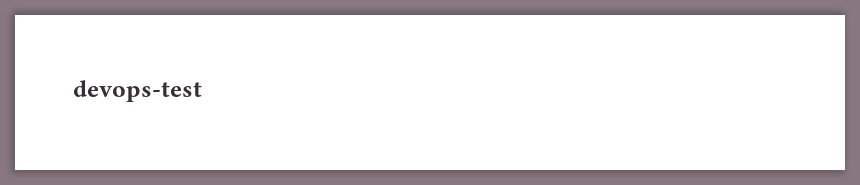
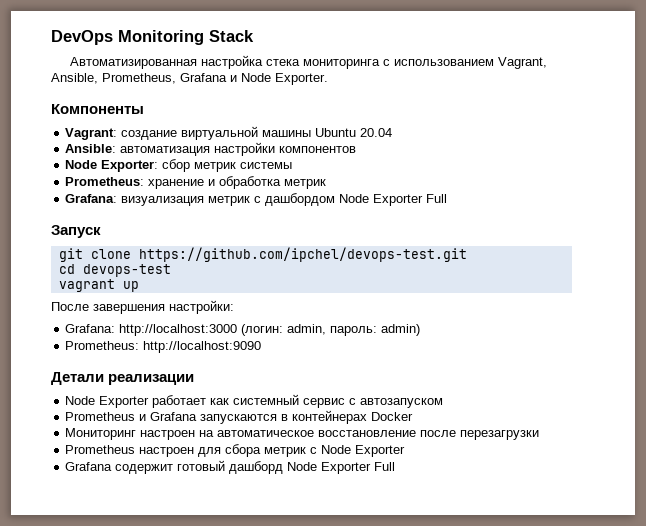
- devops-test
+ DevOps Monitoring Stack
+ Автоматизированная настройка стека мониторинга с использованием Vagrant, Ansible, Prometheus, Grafana и Node Exporter.
+ Компоненты
+ Vagrant: создание виртуальной машины Ubuntu 20.04
+ Ansible: автоматизация настройки компонентов
+ Node Exporter: сбор метрик системы
+ Prometheus: хранение и обработка метрик
+ Grafana: визуализация метрик с дашбордом Node Exporter Full
+ Запуск
+ git clone https://github.com/ipchel/devops-test.git
+ cd devops-test
+ vagrant up
+ После завершения настройки:
+ Grafana: http://localhost:3000 (логин: admin, пароль: admin)
+ Prometheus: http://localhost:9090
+ Детали реализации
+ Node Exporter работает как системный сервис с автозапуском
+ Prometheus и Grafana запускаются в контейнерах Docker
+ Мониторинг настроен на автоматическое восстановление после перезагрузки
+ Prometheus настроен для сбора метрик с Node Exporter
+ Grafana содержит готовый дашборд Node Exporter Full

